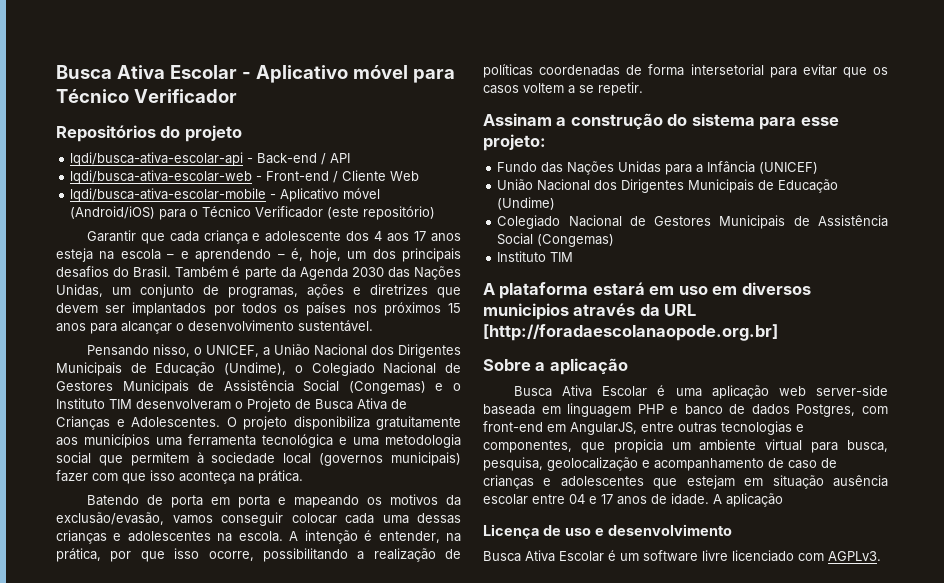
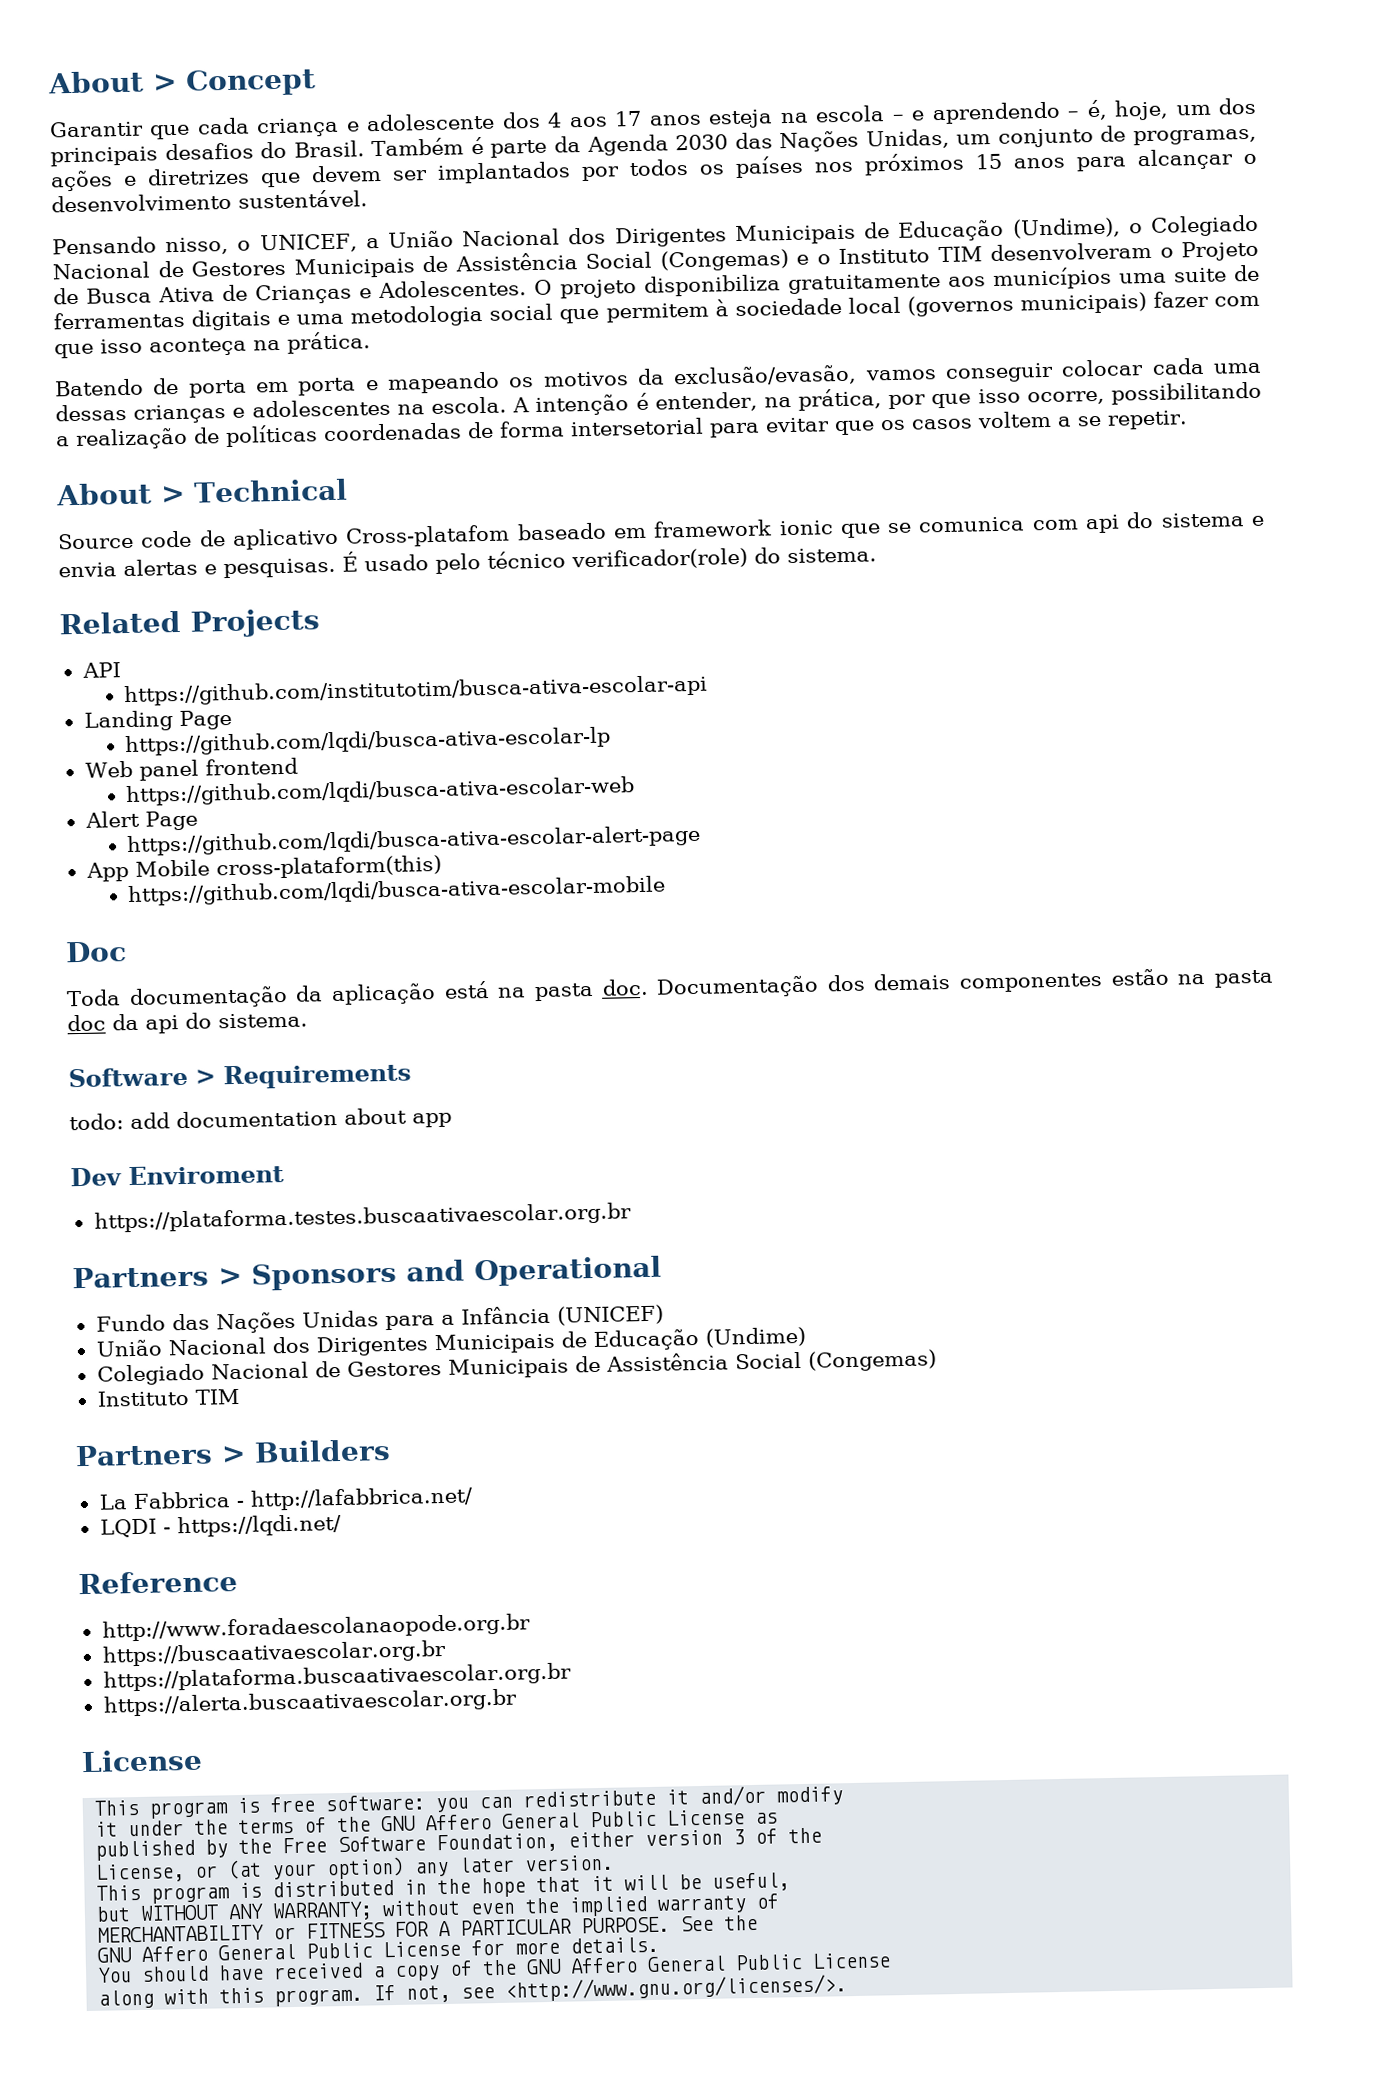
- Busca Ativa Escolar - Aplicativo móvel para Técnico Verificador
- Repositórios do projeto
- lqdi/busca-ativa-escolar-api - Back-end / API
- lqdi/busca-ativa-escolar-web - Front-end / Cliente Web
- lqdi/busca-ativa-escolar-mobile - Aplicativo móvel (Android/iOS) para o Técnico Verificador (este repositório)
+ About > Concept
- O projeto disponibiliza gratuitamente aos municípios uma ferramenta tecnológica e uma metodologia social que permitem à sociedade local (governos municipais) fazer com que isso aconteça na prática.
+ O projeto disponibiliza gratuitamente aos municípios uma suite de ferramentas digitais e uma metodologia social que permitem à sociedade local (governos municipais) fazer com que isso aconteça na prática.
- Assinam a construção do sistema para esse projeto:
+ About > Technical
+ Source code de aplicativo Cross-platafom baseado em framework ionic que se comunica com api do sistema e envia alertas e pesquisas. É usado pelo técnico verificador(role) do sistema.
+ Related Projects
+ API
+ https://github.com/institutotim/busca-ativa-escolar-api
+ Landing Page
+ https://github.com/lqdi/busca-ativa-escolar-lp
+ Web panel frontend
+ https://github.com/lqdi/busca-ativa-escolar-web
+ Alert Page
+ https://github.com/lqdi/busca-ativa-escolar-alert-page
+ App Mobile cross-plataform(this)
+ https://github.com/lqdi/busca-ativa-escolar-mobile
+ Doc
+ Toda documentação da aplicação está na pasta doc. Documentação dos demais componentes estão na pasta doc da api do sistema.
+ Software > Requirements
+ todo: add documentation about app
+ Dev Enviroment
+ https://plataforma.testes.buscaativaescolar.org.br
+ Partners > Sponsors and Operational
- A plataforma estará em uso em diversos municipios através da URL [http://foradaescolanaopode.org.br]
- Sobre a aplicação
- Busca Ativa Escolar é uma aplicação web server-side baseada em linguagem PHP e banco de dados Postgres, com front-end em AngularJS, entre outras tecnologias e componentes, que propicia um ambiente virtual para busca, pesquisa, geolocalização e acompanhamento de caso de crianças e adolescentes que estejam em situação ausência escolar entre 04 e 17 anos de idade. A aplicação
- Licença de uso e desenvolvimento
- Busca Ativa Escolar é um software livre licenciado com AGPLv3.
+ Partners > Builders
+ La Fabbrica - http://lafabbrica.net/
+ LQDI - https://lqdi.net/
+ Reference
+ http://www.foradaescolanaopode.org.br
+ https://buscaativaescolar.org.br
+ https://plataforma.buscaativaescolar.org.br
+ https://alerta.buscaativaescolar.org.br
+ License
+ This program is free software: you can redistribute it and/or modify
+ it under the terms of the GNU Affero General Public License as
+ published by the Free Software Foundation, either version 3 of the
+ License, or (at your option) any later version.
+ This program is distributed in the hope that it will be useful,
+ but WITHOUT ANY WARRANTY; without even the implied warranty of
+ MERCHANTABILITY or FITNESS FOR A PARTICULAR PURPOSE. See the
+ GNU Affero General Public License for more details.
+ You should have received a copy of the GNU Affero General Public License
+ along with this program. If not, see <http://www.gnu.org/licenses/>.

